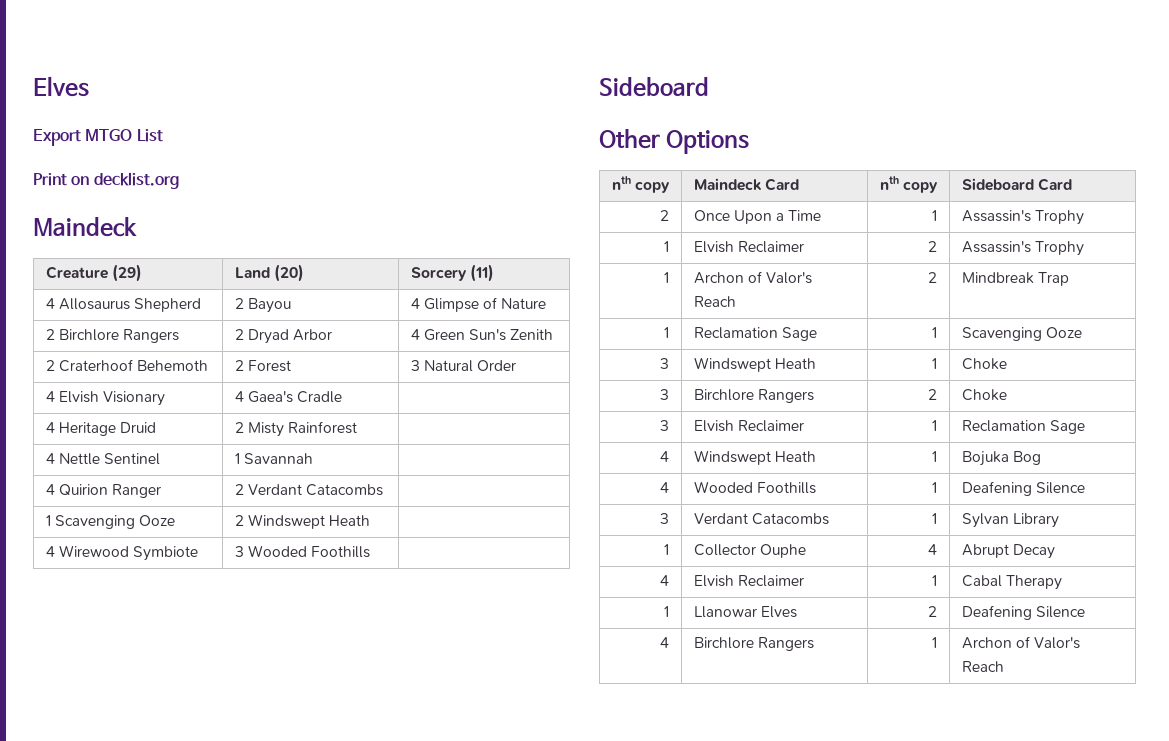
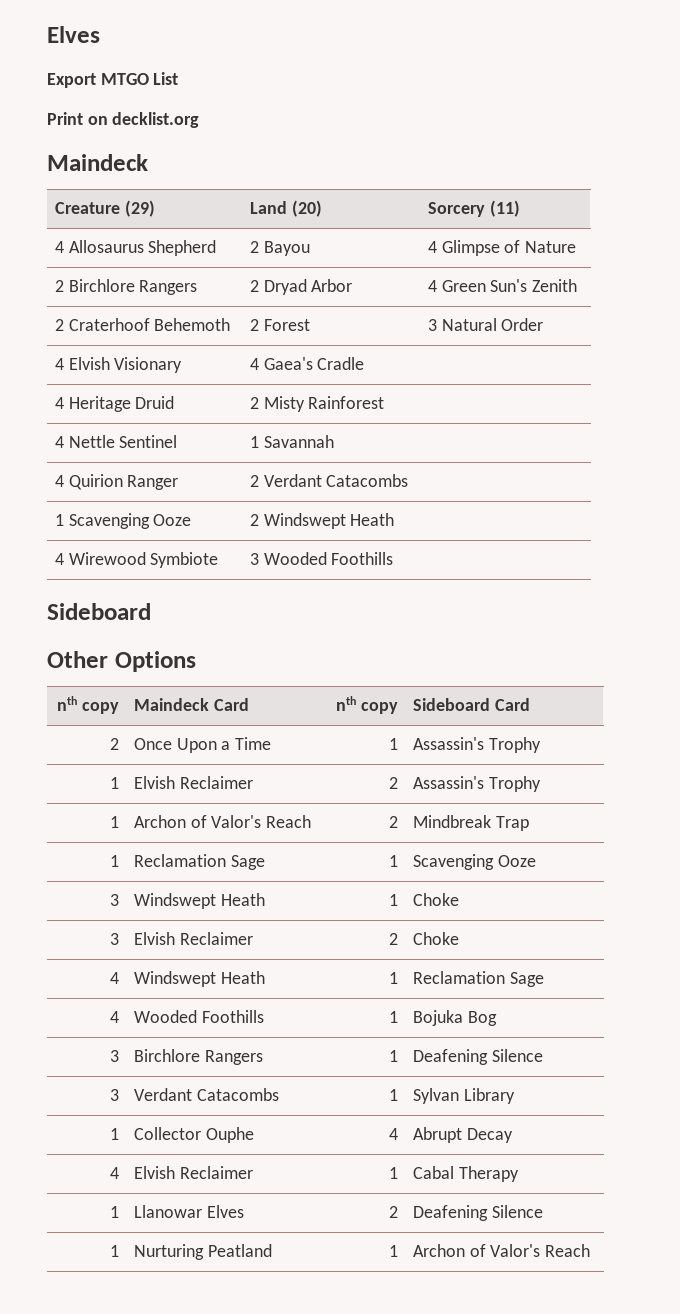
- 3 | Birchlore Rangers | 2 | Choke
+ 3 | Elvish Reclaimer | 2 | Choke
- 3 | Elvish Reclaimer | 1 | Reclamation Sage
+ 4 | Windswept Heath | 1 | Reclamation Sage
- 4 | Windswept Heath | 1 | Bojuka Bog
+ 4 | Wooded Foothills | 1 | Bojuka Bog
- 4 | Wooded Foothills | 1 | Deafening Silence
+ 3 | Birchlore Rangers | 1 | Deafening Silence
- 4 | Birchlore Rangers | 1 | Archon of Valor's Reach
+ 1 | Nurturing Peatland | 1 | Archon of Valor's Reach

